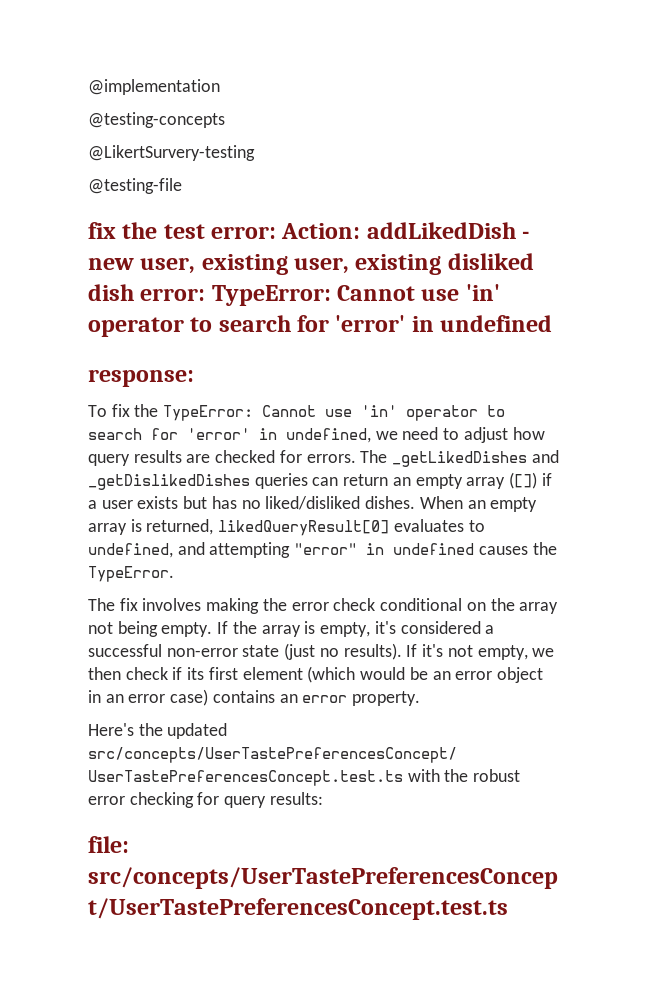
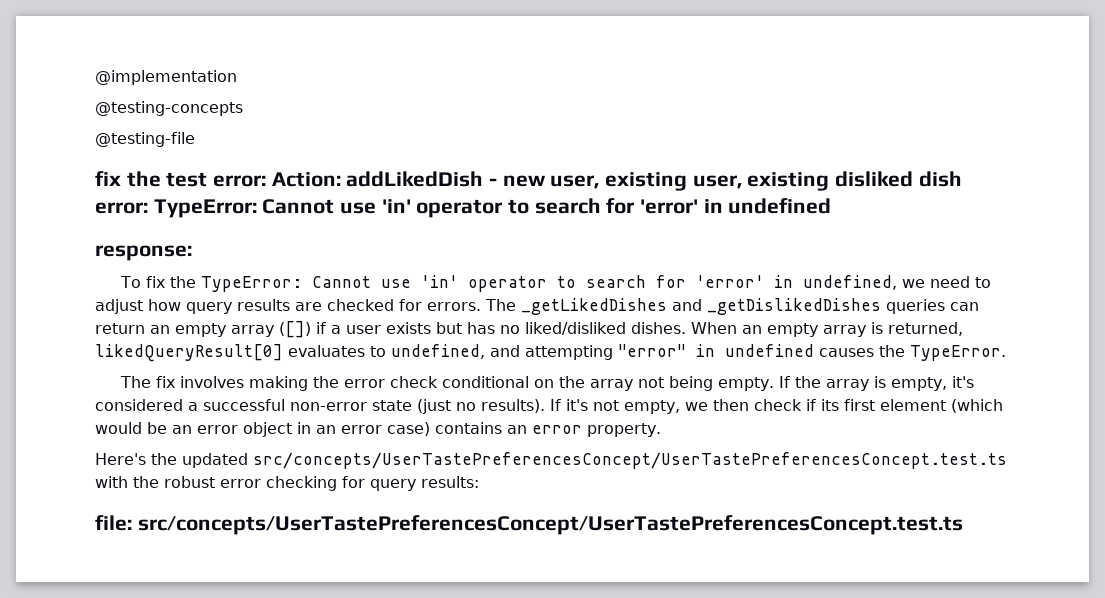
- @LikertSurvery-testing

